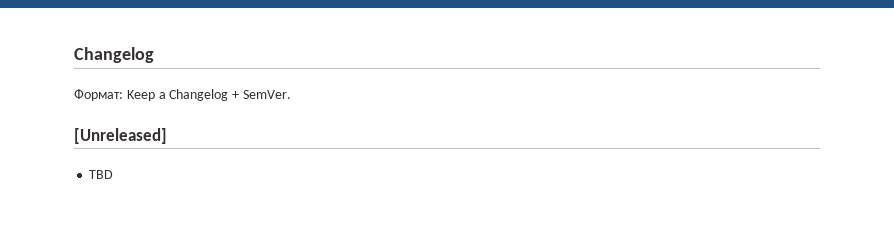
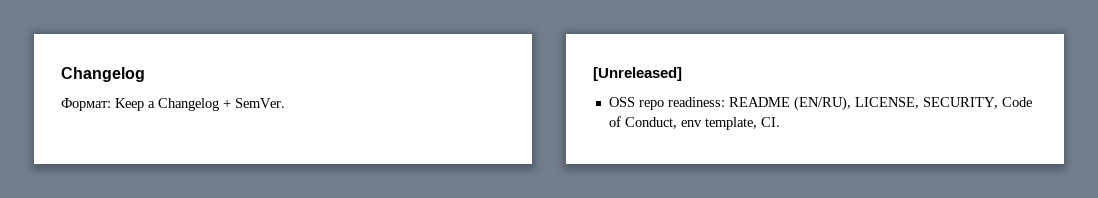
- TBD
+ OSS repo readiness: README (EN/RU), LICENSE, SECURITY, Code of Conduct, env template, CI.

